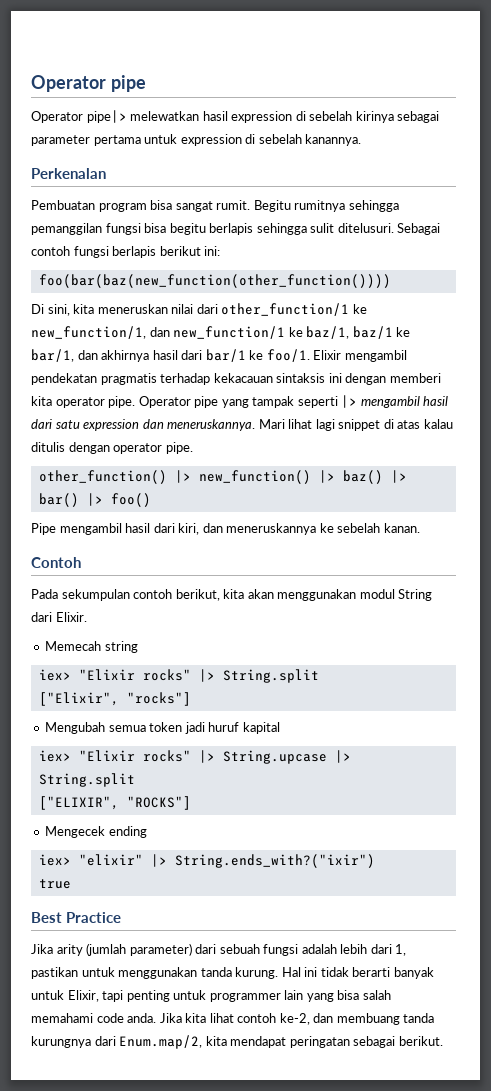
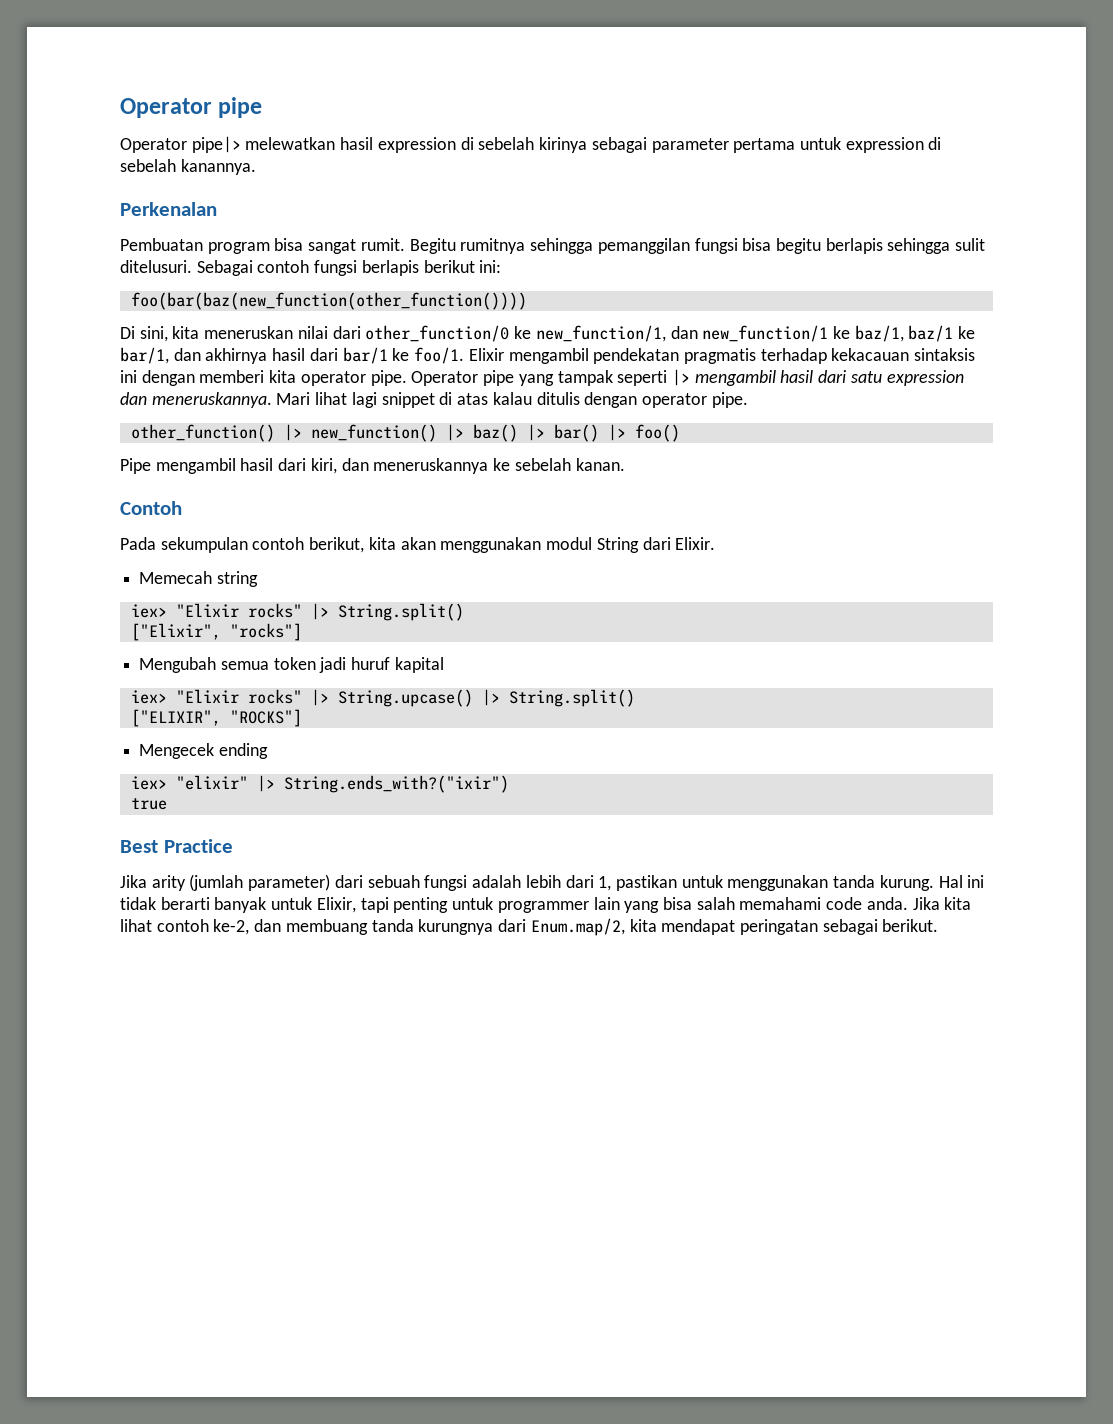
- Di sini, kita meneruskan nilai dari other_function/1 ke new_function/1, dan new_function/1 ke baz/1, baz/1 ke bar/1, dan akhirnya hasil dari bar/1 ke foo/1.
+ Di sini, kita meneruskan nilai dari other_function/0 ke new_function/1, dan new_function/1 ke baz/1, baz/1 ke bar/1, dan akhirnya hasil dari bar/1 ke foo/1.
- iex> "Elixir rocks" |> String.split
+ iex> "Elixir rocks" |> String.split()
- iex> "Elixir rocks" |> String.upcase |> String.split
+ iex> "Elixir rocks" |> String.upcase() |> String.split()

